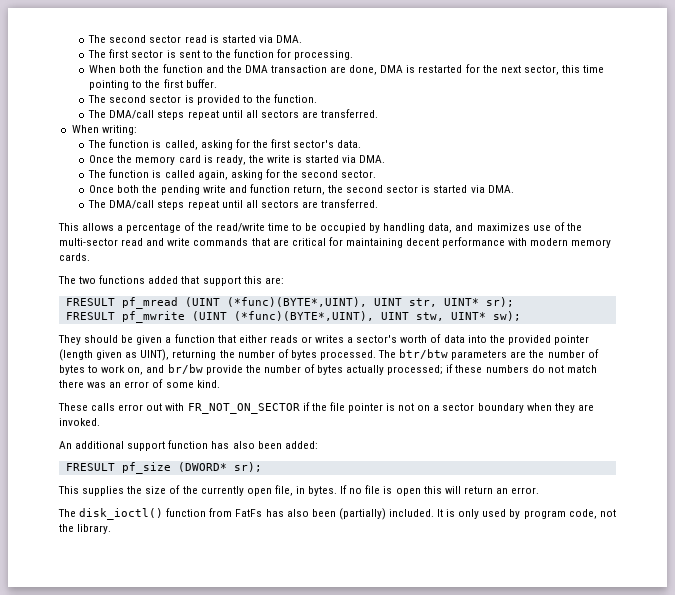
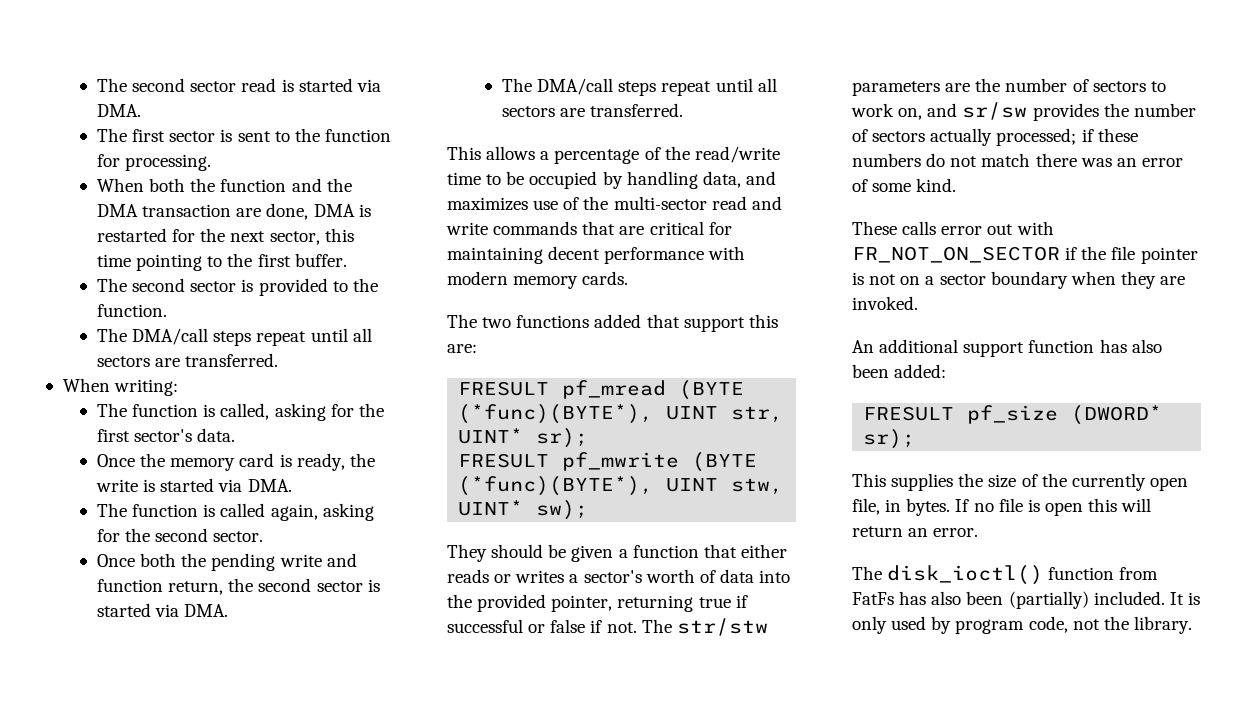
- FRESULT pf_mread (UINT (*func)(BYTE*,UINT), UINT str, UINT* sr);
+ FRESULT pf_mread (BYTE (*func)(BYTE*), UINT str, UINT* sr);
- FRESULT pf_mwrite (UINT (*func)(BYTE*,UINT), UINT stw, UINT* sw);
+ FRESULT pf_mwrite (BYTE (*func)(BYTE*), UINT stw, UINT* sw);
- They should be given a function that either reads or writes a sector's worth of data into the provided pointer (length given as UINT), returning the number of bytes processed. The btr/btw parameters are the number of bytes to work on, and br/bw provide the number of bytes actually processed; if these numbers do not match there was an error of some kind.
+ They should be given a function that either reads or writes a sector's worth of data into the provided pointer, returning true if successful or false if not. The str/stw parameters are the number of sectors to work on, and sr/sw provides the number of sectors actually processed; if these numbers do not match there was an error of some kind.

